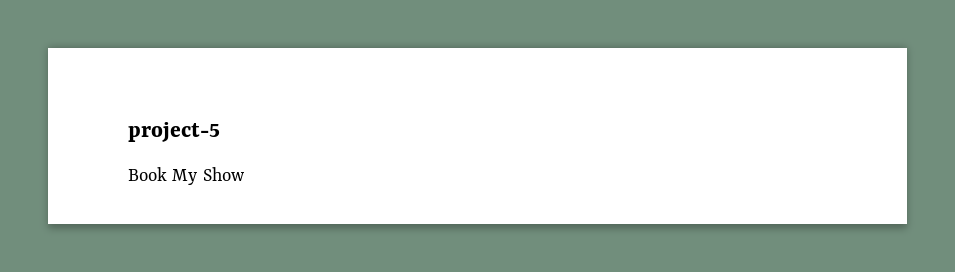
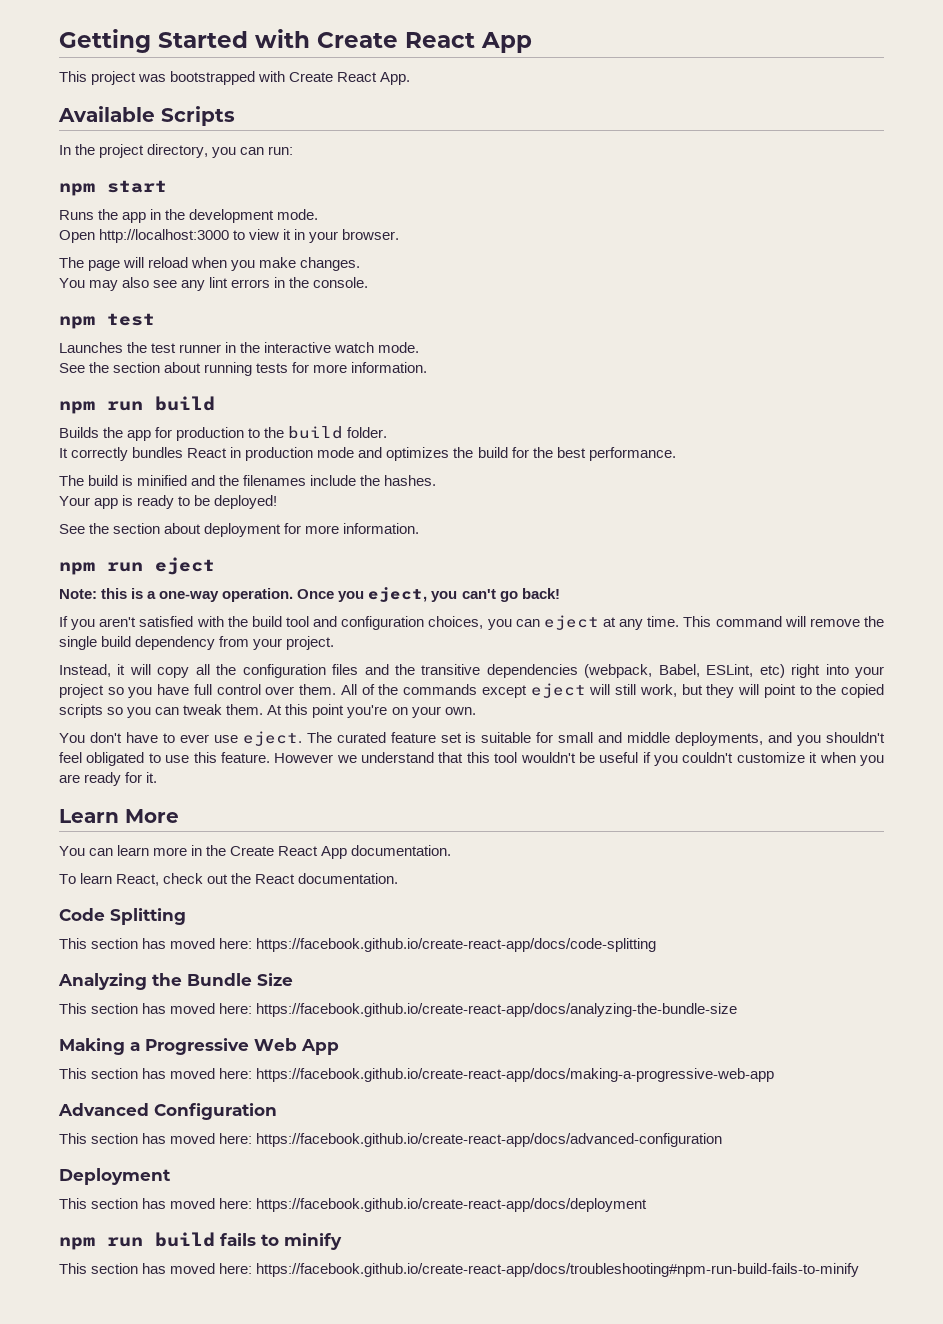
- project-5
- Book My Show
+ Getting Started with Create React App
+ This project was bootstrapped with Create React App.
+ Available Scripts
+ In the project directory, you can run:
+ npm start
+ Runs the app in the development mode.
+ Open http://localhost:3000 to view it in your browser.
+ The page will reload when you make changes.
+ You may also see any lint errors in the console.
+ npm test
+ Launches the test runner in the interactive watch mode.
+ See the section about running tests for more information.
+ npm run build
+ Builds the app for production to the build folder.
+ It correctly bundles React in production mode and optimizes the build for the best performance.
+ The build is minified and the filenames include the hashes.
+ Your app is ready to be deployed!
+ See the section about deployment for more information.
+ npm run eject
+ Note: this is a one-way operation. Once you eject, you can't go back!
+ If you aren't satisfied with the build tool and configuration choices, you can eject at any time. This command will remove the single build dependency from your project.
+ Instead, it will copy all the configuration files and the transitive dependencies (webpack, Babel, ESLint, etc) right into your project so you have full control over them. All of the commands except eject will still work, but they will point to the copied scripts so you can tweak them. At this point you're on your own.
+ You don't have to ever use eject. The curated feature set is suitable for small and middle deployments, and you shouldn't feel obligated to use this feature. However we understand that this tool wouldn't be useful if you couldn't customize it when you are ready for it.
+ Learn More
+ You can learn more in the Create React App documentation.
+ To learn React, check out the React documentation.
+ Code Splitting
+ This section has moved here: https://facebook.github.io/create-react-app/docs/code-splitting
+ Analyzing the Bundle Size
+ This section has moved here: https://facebook.github.io/create-react-app/docs/analyzing-the-bundle-size
+ Making a Progressive Web App
+ This section has moved here: https://facebook.github.io/create-react-app/docs/making-a-progressive-web-app
+ Advanced Configuration
+ This section has moved here: https://facebook.github.io/create-react-app/docs/advanced-configuration
+ Deployment
+ This section has moved here: https://facebook.github.io/create-react-app/docs/deployment
+ npm run build fails to minify
+ This section has moved here: https://facebook.github.io/create-react-app/docs/troubleshooting#npm-run-build-fails-to-minify

